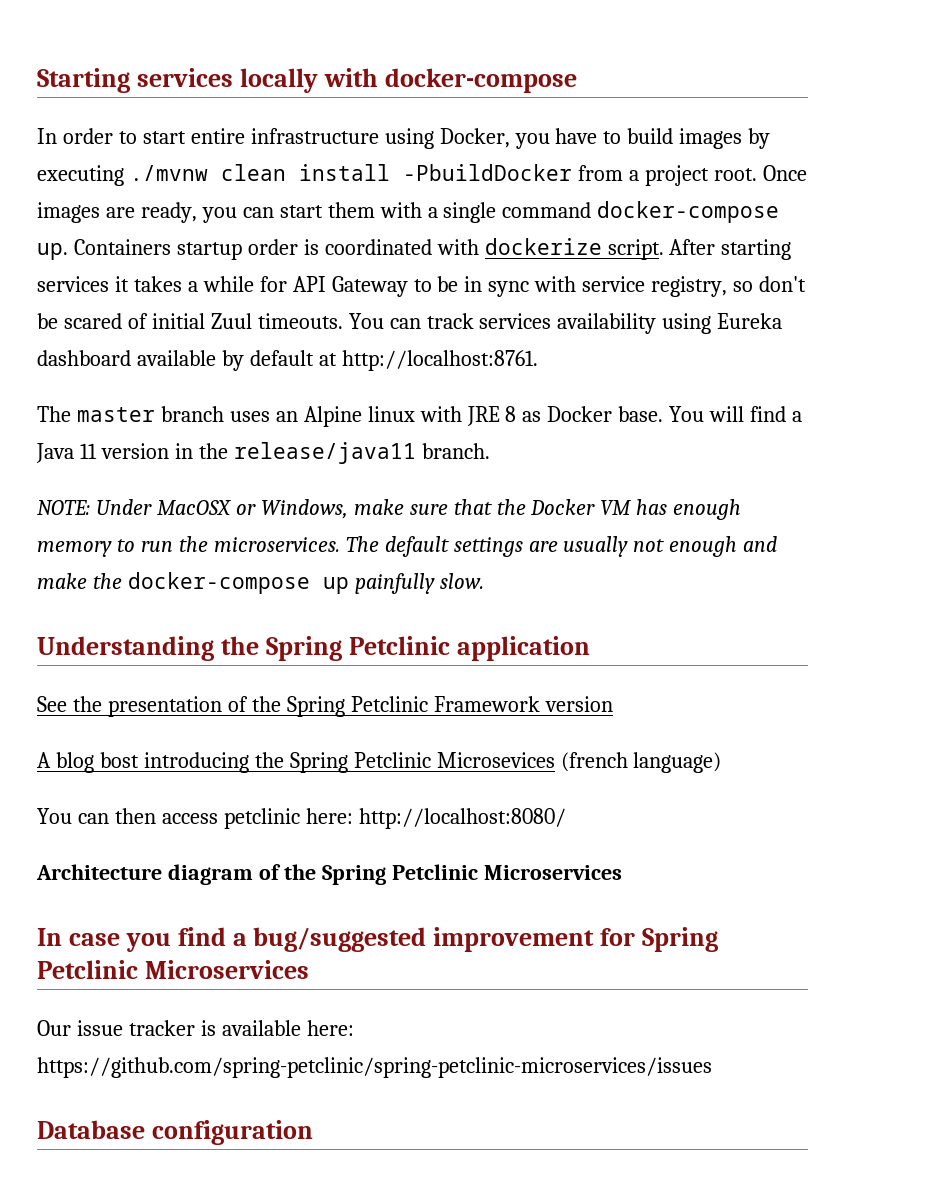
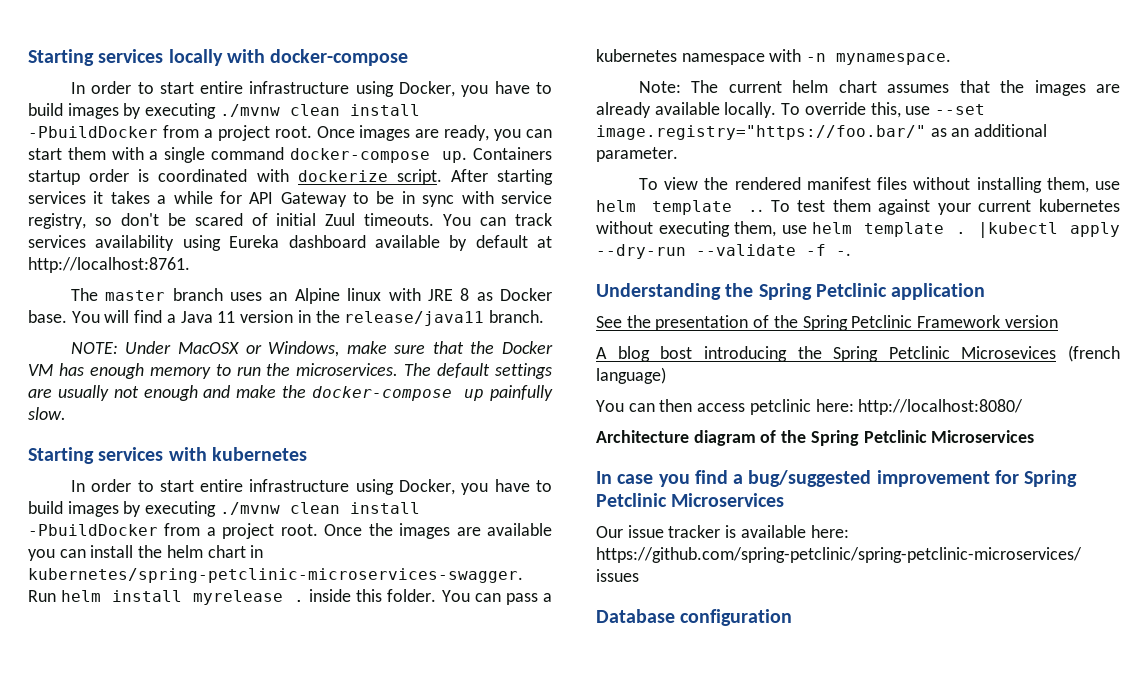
+ Starting services with kubernetes
+ In order to start entire infrastructure using Docker, you have to build images by executing ./mvnw clean install -PbuildDocker from a project root. Once the images are available you can install the helm chart in kubernetes/spring-petclinic-microservices-swagger. Run helm install myrelease . inside this folder. You can pass a kubernetes namespace with -n mynamespace.
+ Note: The current helm chart assumes that the images are already available locally. To override this, use --set image.registry="https://foo.bar/" as an additional parameter.
+ To view the rendered manifest files without installing them, use helm template .. To test them against your current kubernetes without executing them, use helm template . |kubectl apply --dry-run --validate -f -.

